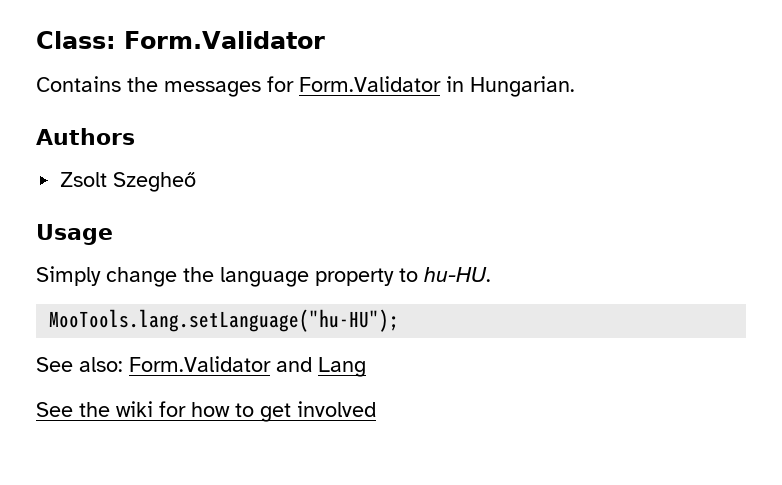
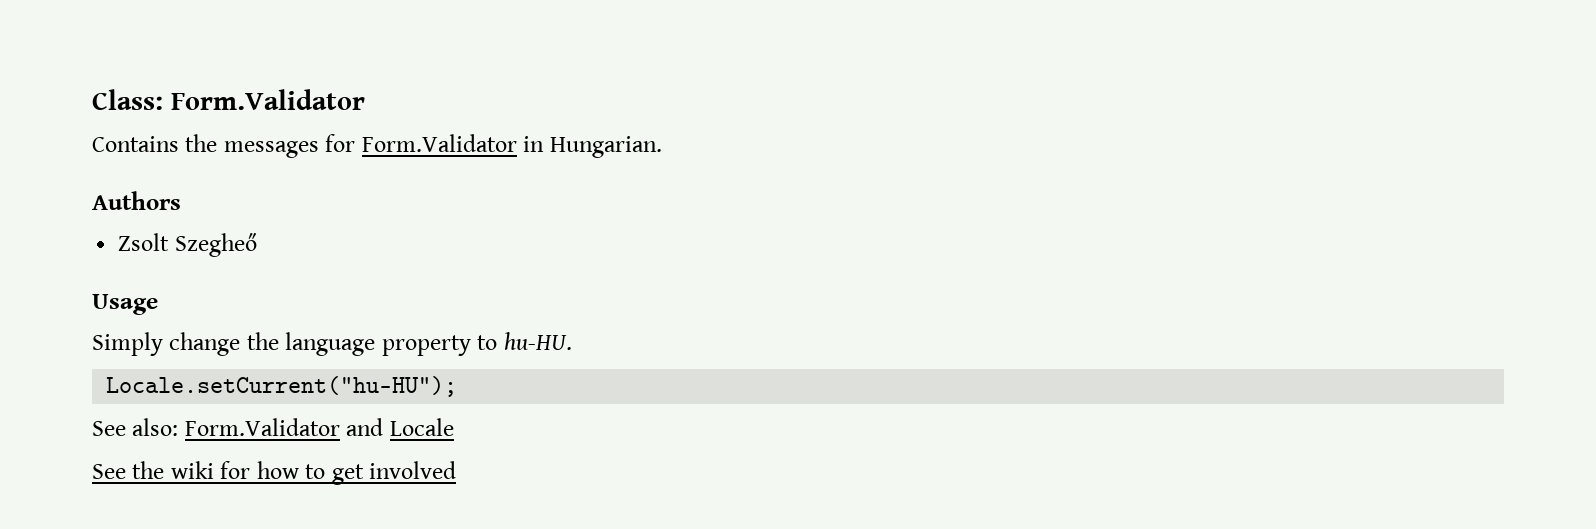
- MooTools.lang.setLanguage("hu-HU");
+ Locale.setCurrent("hu-HU");
- See also: Form.Validator and Lang
+ See also: Form.Validator and Locale

